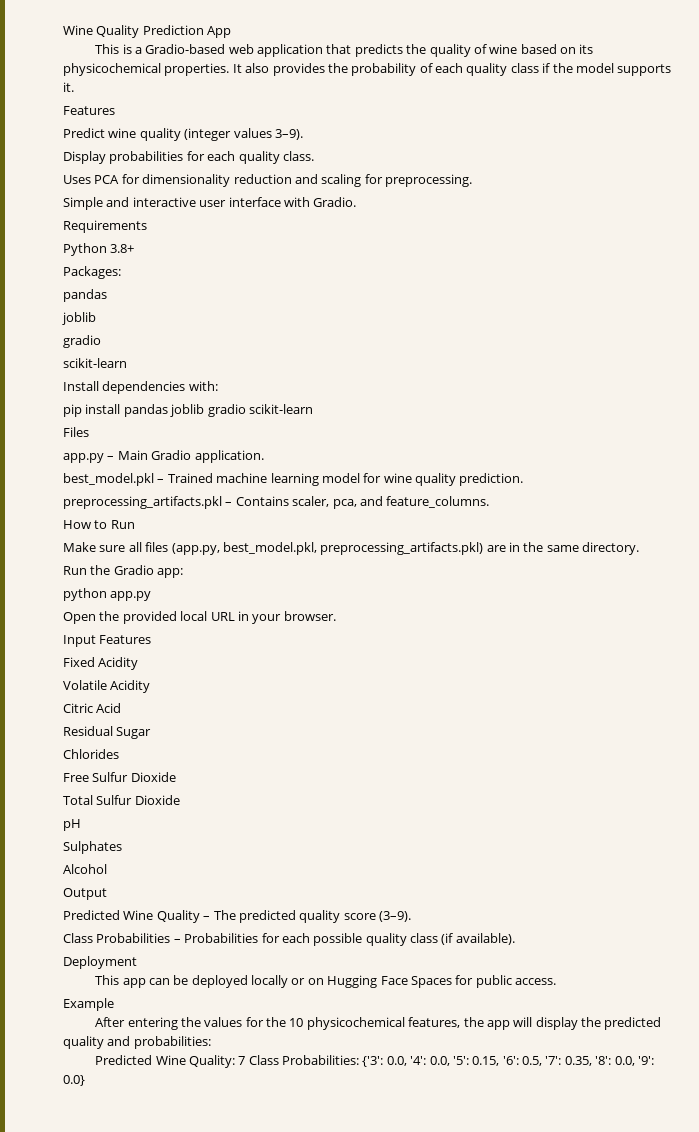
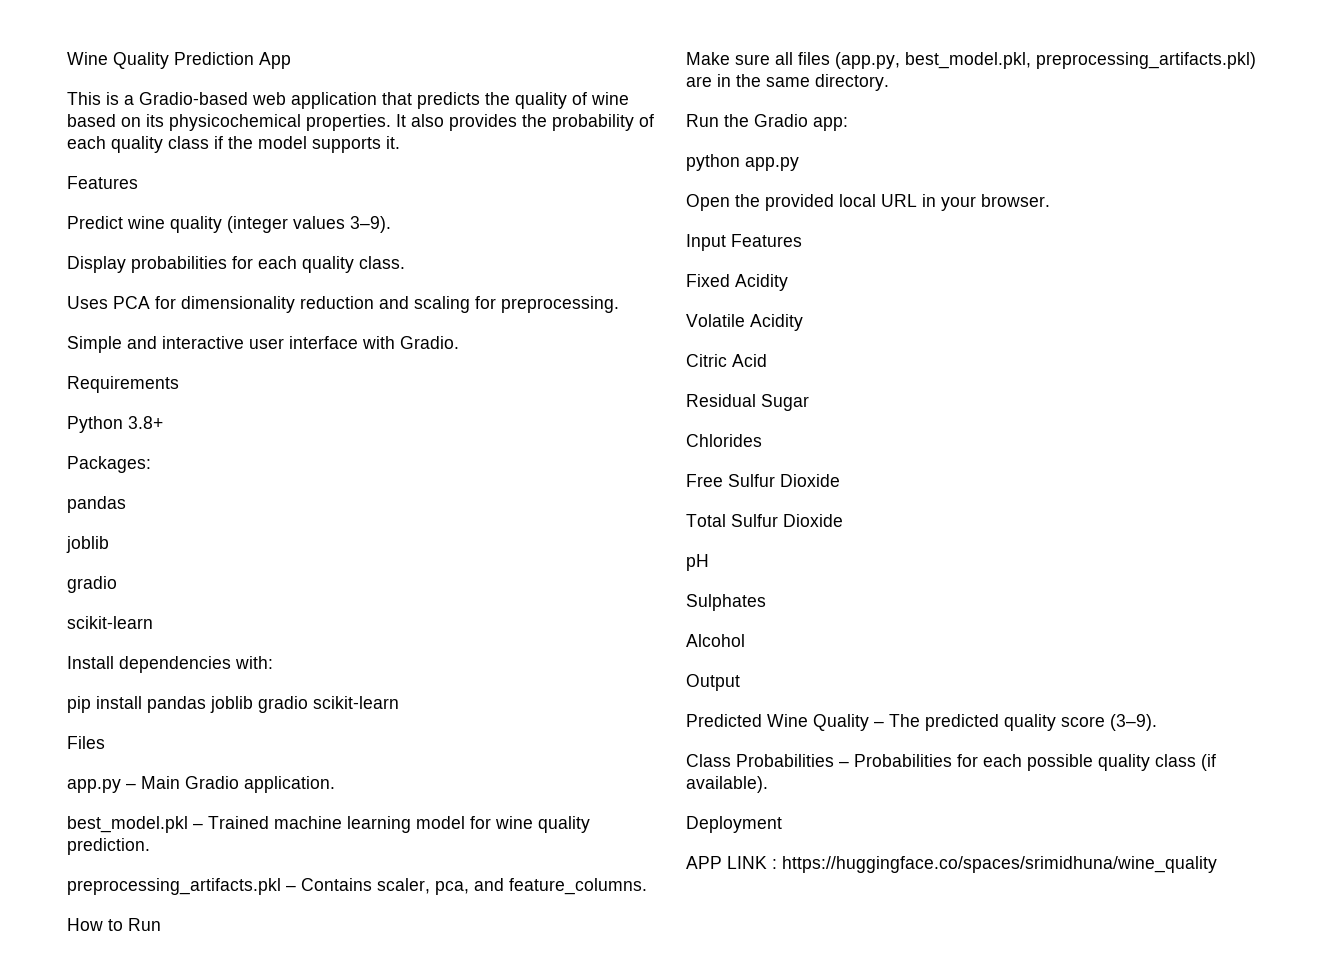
- This app can be deployed locally or on Hugging Face Spaces for public access.
- Example
- After entering the values for the 10 physicochemical features, the app will display the predicted quality and probabilities:
- Predicted Wine Quality: 7 Class Probabilities: {'3': 0.0, '4': 0.0, '5': 0.15, '6': 0.5, '7': 0.35, '8': 0.0, '9': 0.0}
+ APP LINK : https://huggingface.co/spaces/srimidhuna/wine_quality

